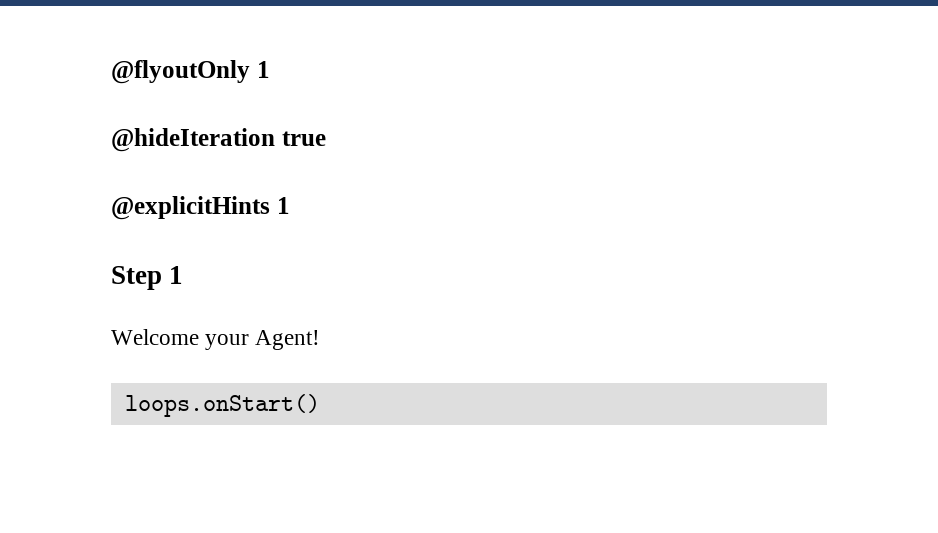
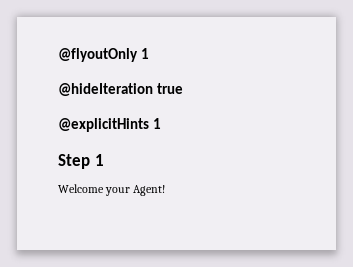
- loops.onStart()

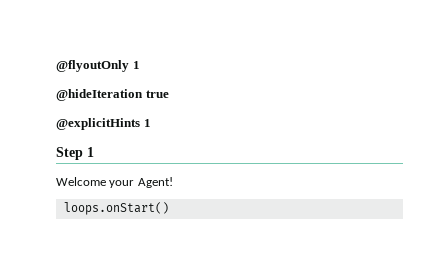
+ loops.onStart()

